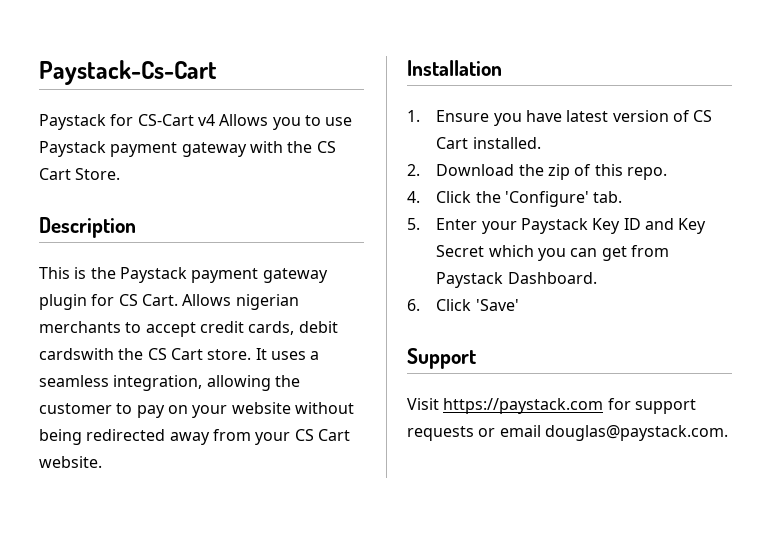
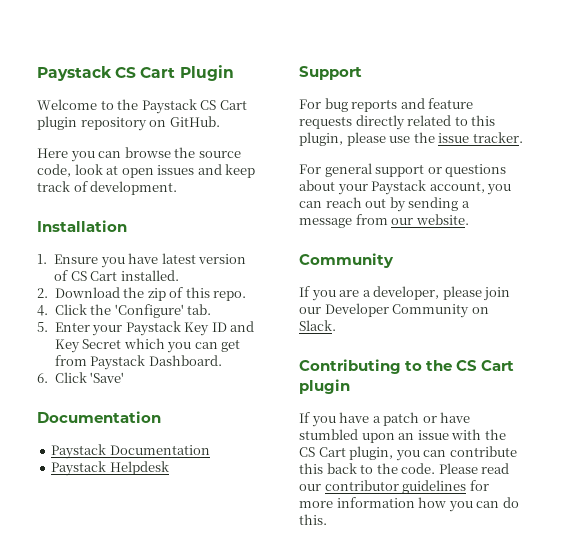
- Paystack-Cs-Cart
- Paystack for CS-Cart v4 Allows you to use Paystack payment gateway with the CS Cart Store.
- Description
- This is the Paystack payment gateway plugin for CS Cart. Allows nigerian merchants to accept credit cards, debit cardswith the CS Cart store. It uses a seamless integration, allowing the customer to pay on your website without being redirected away from your CS Cart website.
+ Paystack CS Cart Plugin
+ Welcome to the Paystack CS Cart plugin repository on GitHub.
+ Here you can browse the source code, look at open issues and keep track of development.
  6. Click 'Save'
+ Documentation
+ Paystack Documentation
+ Paystack Helpdesk
  Support
- Visit https://paystack.com for support requests or email douglas@paystack.com.
+ For bug reports and feature requests directly related to this plugin, please use the issue tracker.
+ For general support or questions about your Paystack account, you can reach out by sending a message from our website.
+ Community
+ If you are a developer, please join our Developer Community on Slack.
+ Contributing to the CS Cart plugin
+ If you have a patch or have stumbled upon an issue with the CS Cart plugin, you can contribute this back to the code. Please read our contributor guidelines for more information how you can do this.

